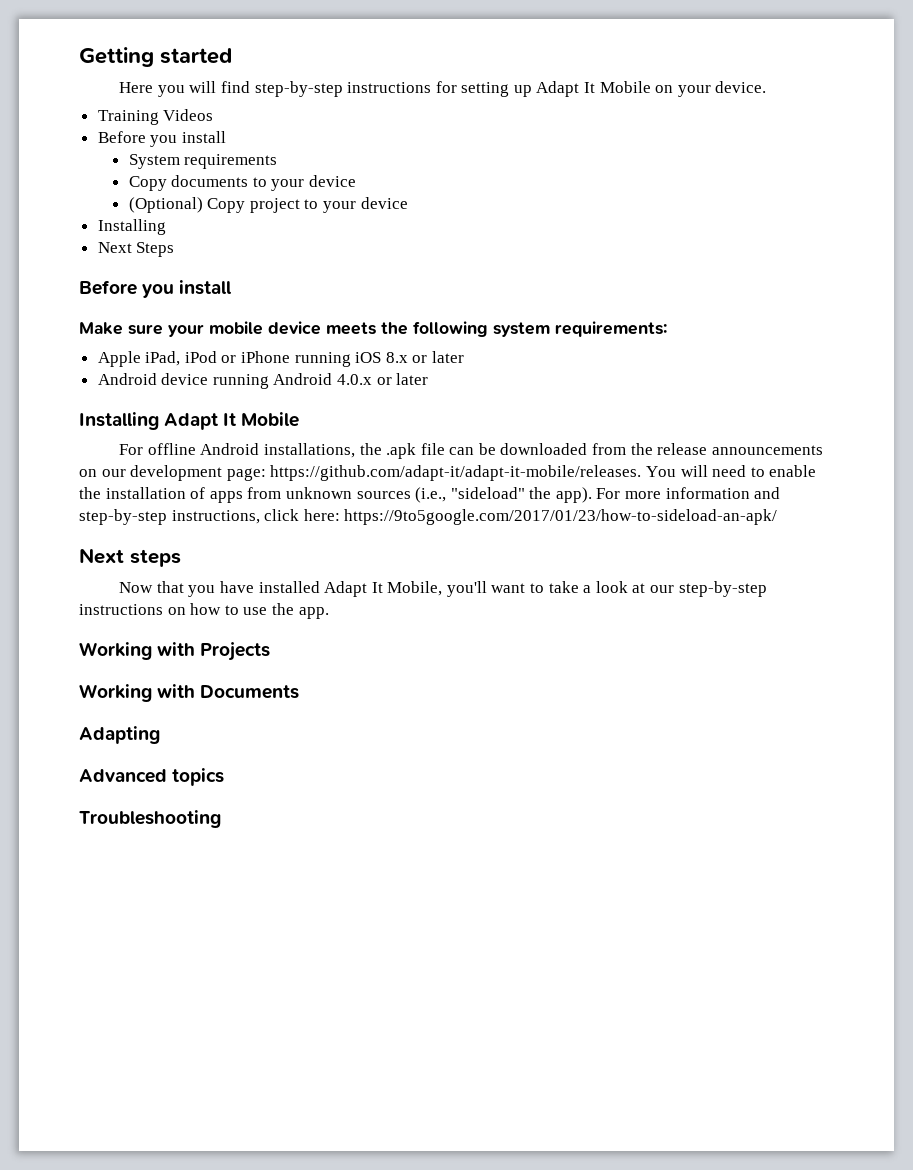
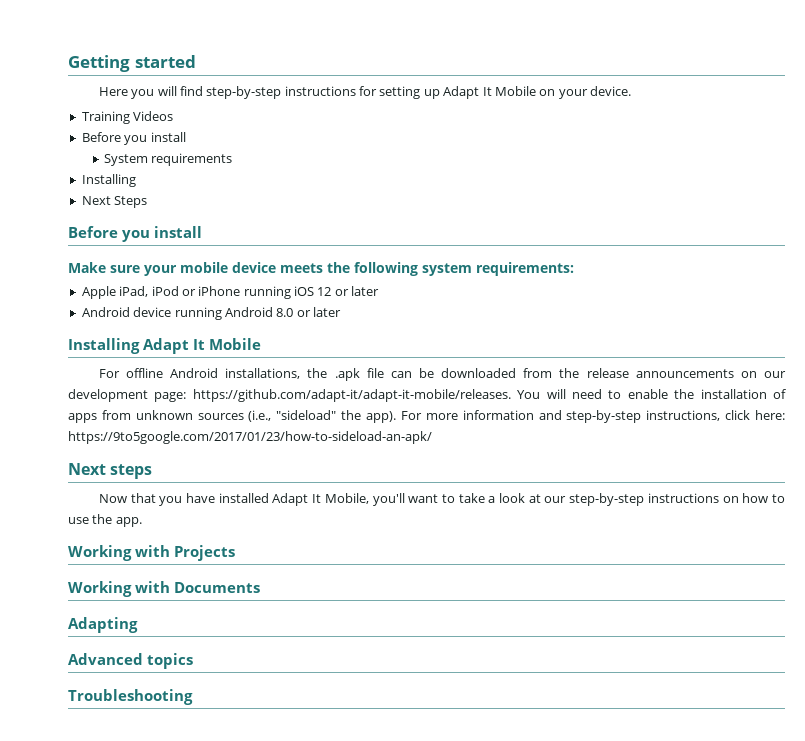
- Copy documents to your device
- (Optional) Copy project to your device
- Apple iPad, iPod or iPhone running iOS 8.x or later
+ Apple iPad, iPod or iPhone running iOS 12 or later
- Android device running Android 4.0.x or later
+ Android device running Android 8.0 or later

